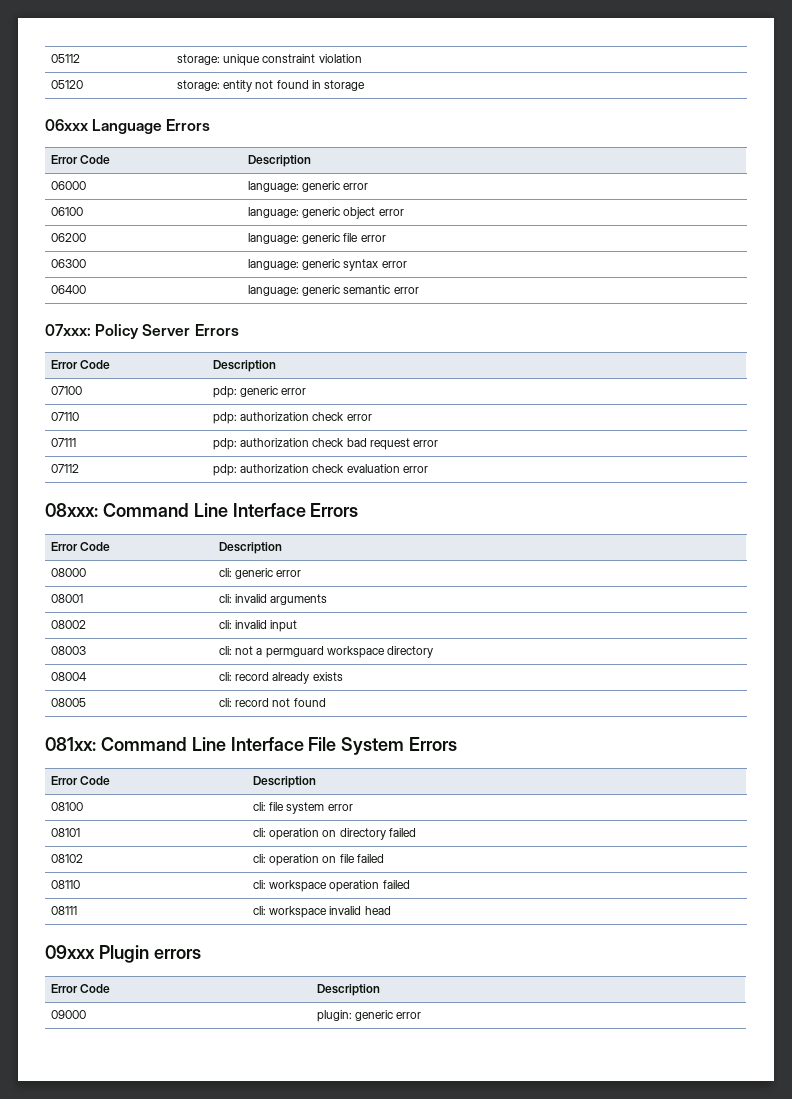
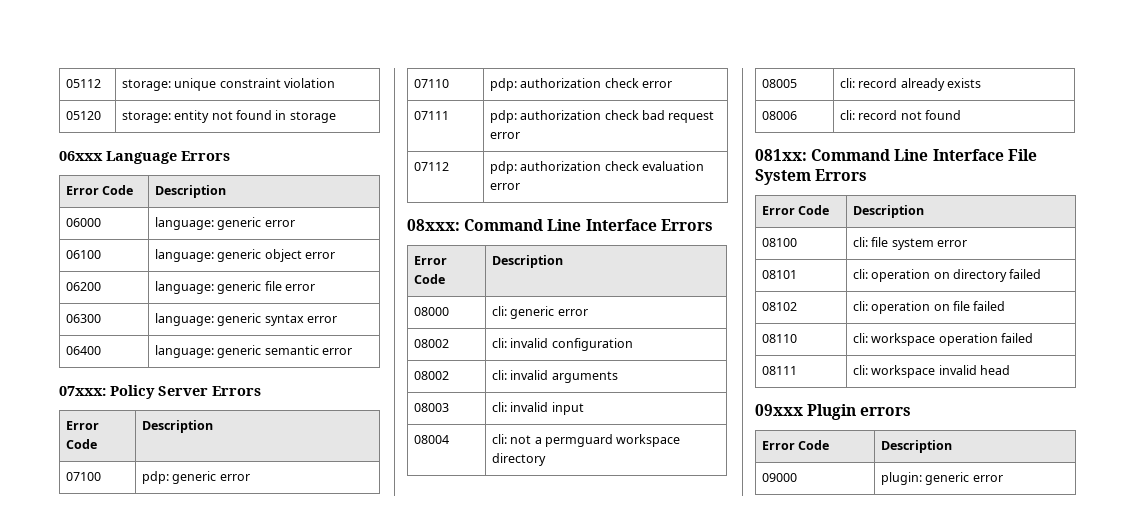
- 08001 | cli: invalid arguments
+ 08002 | cli: invalid configuration
+ 08002 | cli: invalid arguments
- 08002 | cli: invalid input
+ 08003 | cli: invalid input
- 08003 | cli: not a permguard workspace directory
+ 08004 | cli: not a permguard workspace directory
- 08004 | cli: record already exists
+ 08005 | cli: record already exists
- 08005 | cli: record not found
+ 08006 | cli: record not found

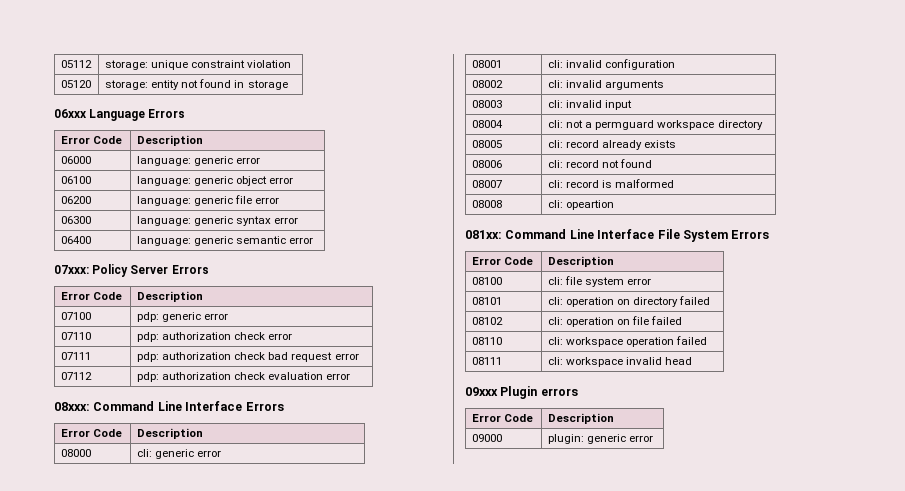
- 08002 | cli: invalid configuration
+ 08001 | cli: invalid configuration
+ 08007 | cli: record is malformed
+ 08008 | cli: opeartion

